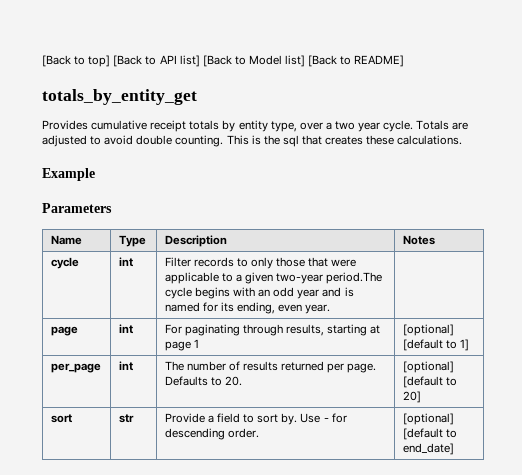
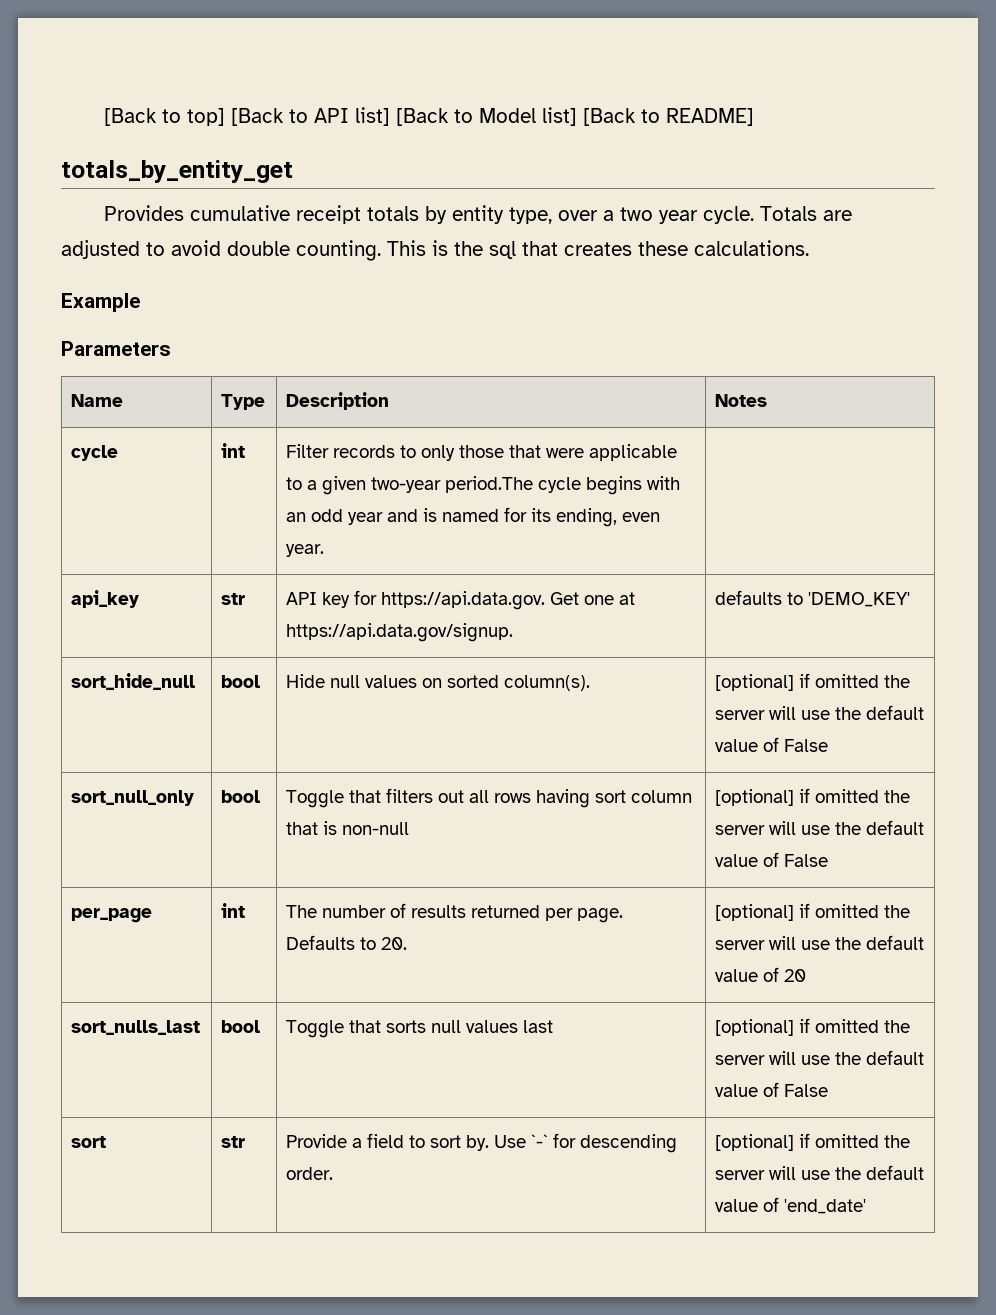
- page | int | For paginating through results, starting at page 1 | [optional] [default to 1]
+ api_key | str | API key for https://api.data.gov. Get one at https://api.data.gov/signup. | defaults to 'DEMO_KEY'
+ sort_hide_null | bool | Hide null values on sorted column(s). | [optional] if omitted the server will use the default value of False
+ sort_null_only | bool | Toggle that filters out all rows having sort column that is non-null | [optional] if omitted the server will use the default value of False
- per_page | int | The number of results returned per page. Defaults to 20. | [optional] [default to 20]
+ per_page | int | The number of results returned per page. Defaults to 20. | [optional] if omitted the server will use the default value of 20
+ sort_nulls_last | bool | Toggle that sorts null values last | [optional] if omitted the server will use the default value of False
- sort | str | Provide a field to sort by. Use - for descending order. | [optional] [default to end_date]
+ sort | str | Provide a field to sort by. Use `-` for descending order. | [optional] if omitted the server will use the default value of 'end_date'

